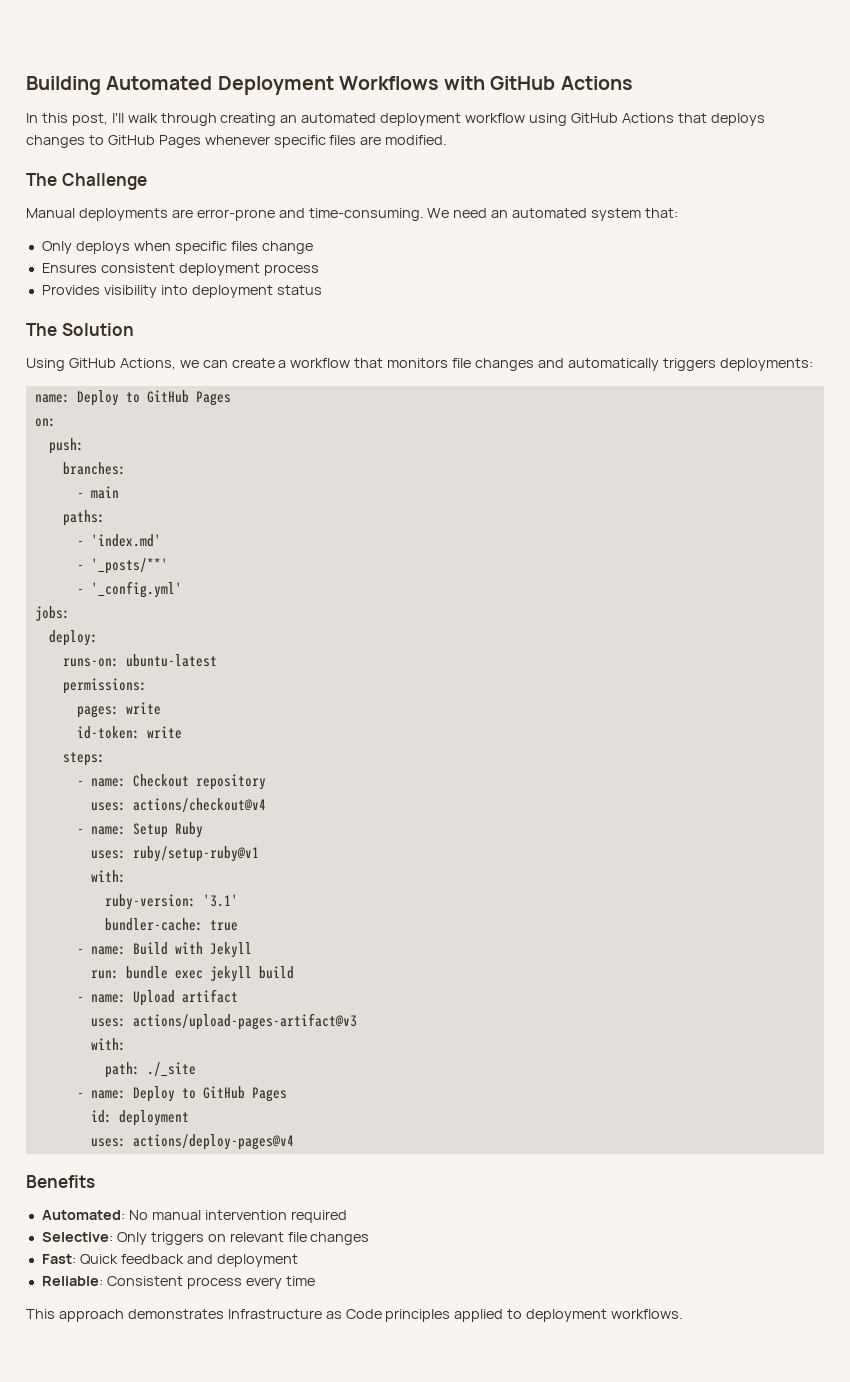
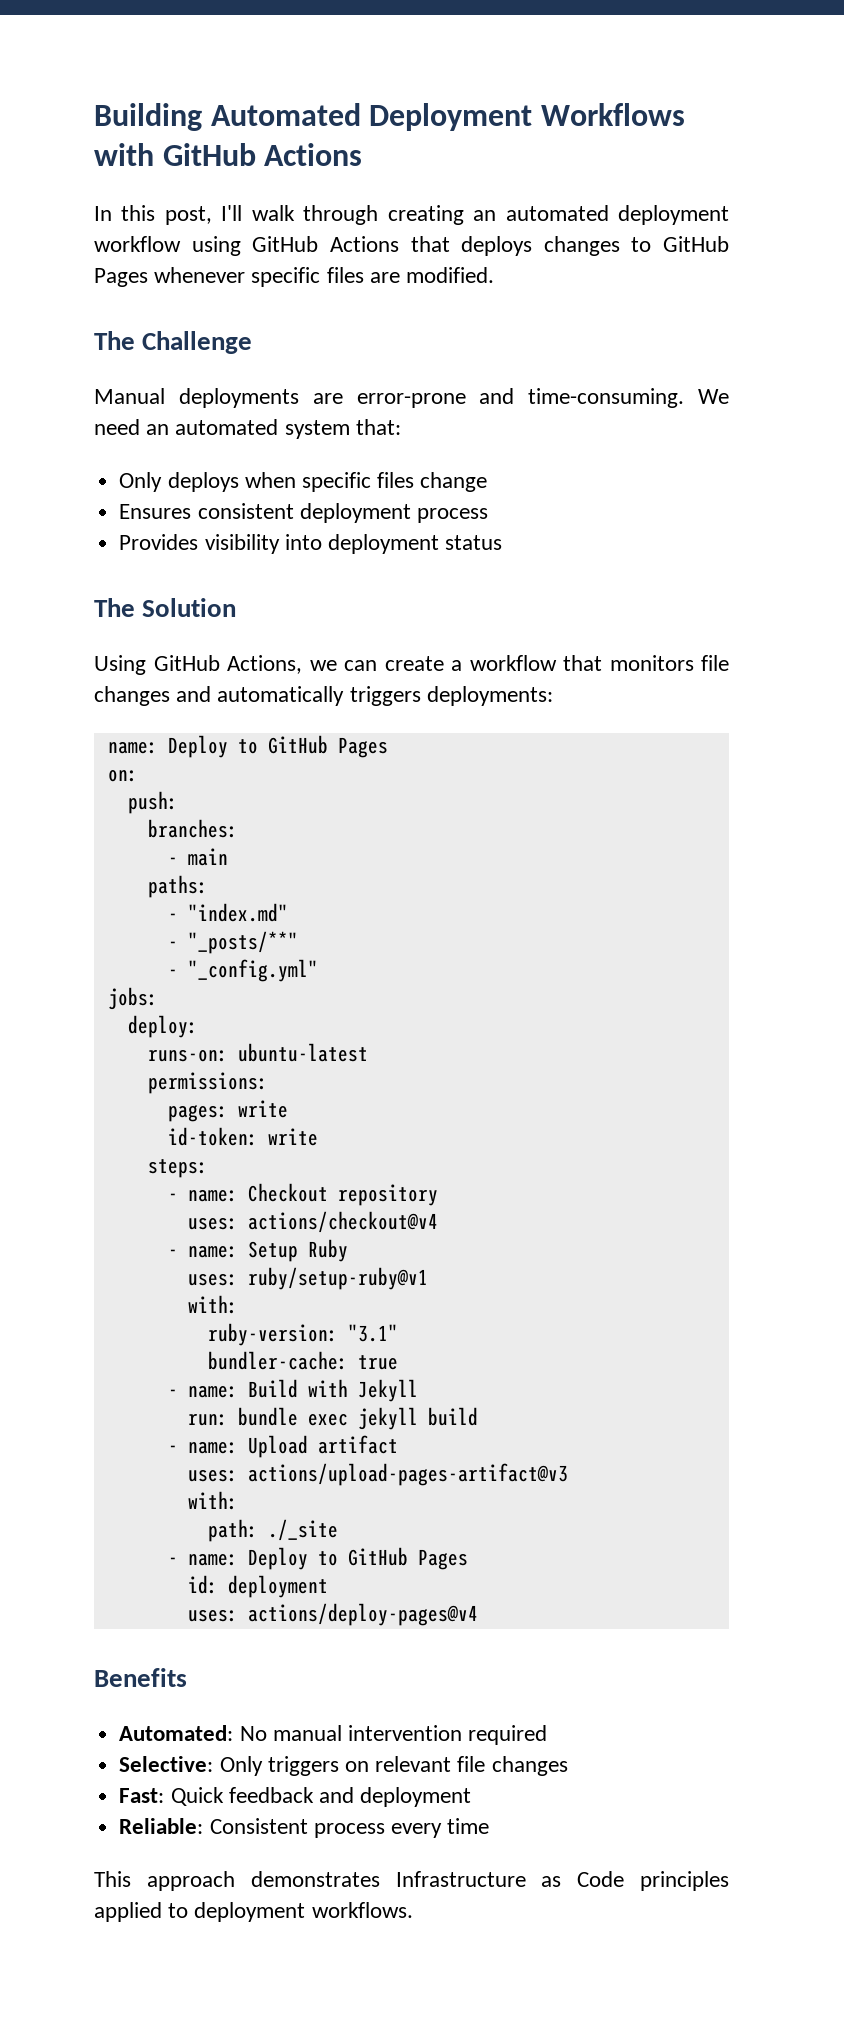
- - 'index.md'
- - '_posts/**'
- - '_config.yml'
+ - "index.md"
+ - "_posts/**"
+ - "_config.yml"
- ruby-version: '3.1'
+ ruby-version: "3.1"

